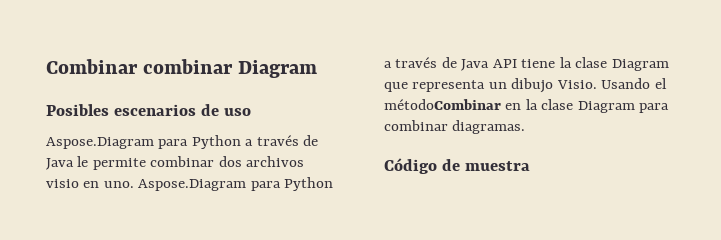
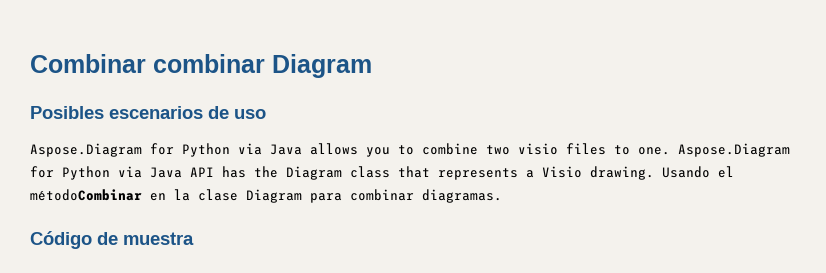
- Aspose.Diagram para Python a través de Java le permite combinar dos archivos visio en uno. Aspose.Diagram para Python a través de Java API tiene la clase Diagram que representa un dibujo Visio.
+ Aspose.Diagram for Python via Java allows you to combine two visio files to one. Aspose.Diagram for Python via Java API has the Diagram class that represents a Visio drawing.

